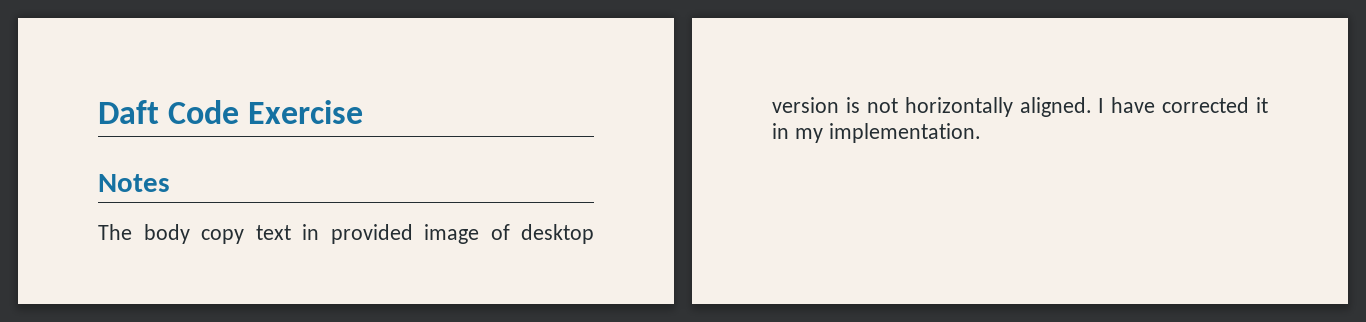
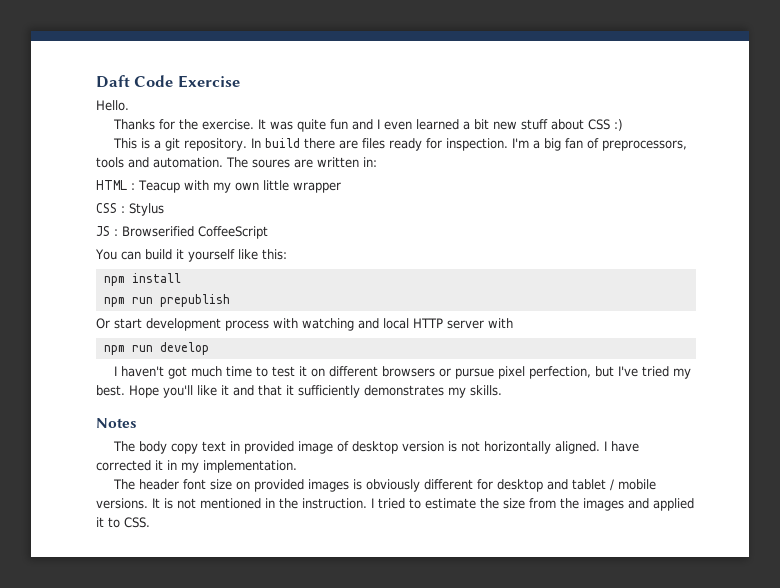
+ Hello.
+ Thanks for the exercise. It was quite fun and I even learned a bit new stuff about CSS :)
+ This is a git repository. In build there are files ready for inspection. I'm a big fan of preprocessors, tools and automation. The soures are written in:
+ HTML : Teacup with my own little wrapper
+ CSS : Stylus
+ JS : Browserified CoffeeScript
+ You can build it yourself like this:
+ npm install
+ npm run prepublish
+ Or start development process with watching and local HTTP server with
+ npm run develop
+ I haven't got much time to test it on different browsers or pursue pixel perfection, but I've tried my best. Hope you'll like it and that it sufficiently demonstrates my skills.
+ The header font size on provided images is obviously different for desktop and tablet / mobile versions. It is not mentioned in the instruction. I tried to estimate the size from the images and applied it to CSS.

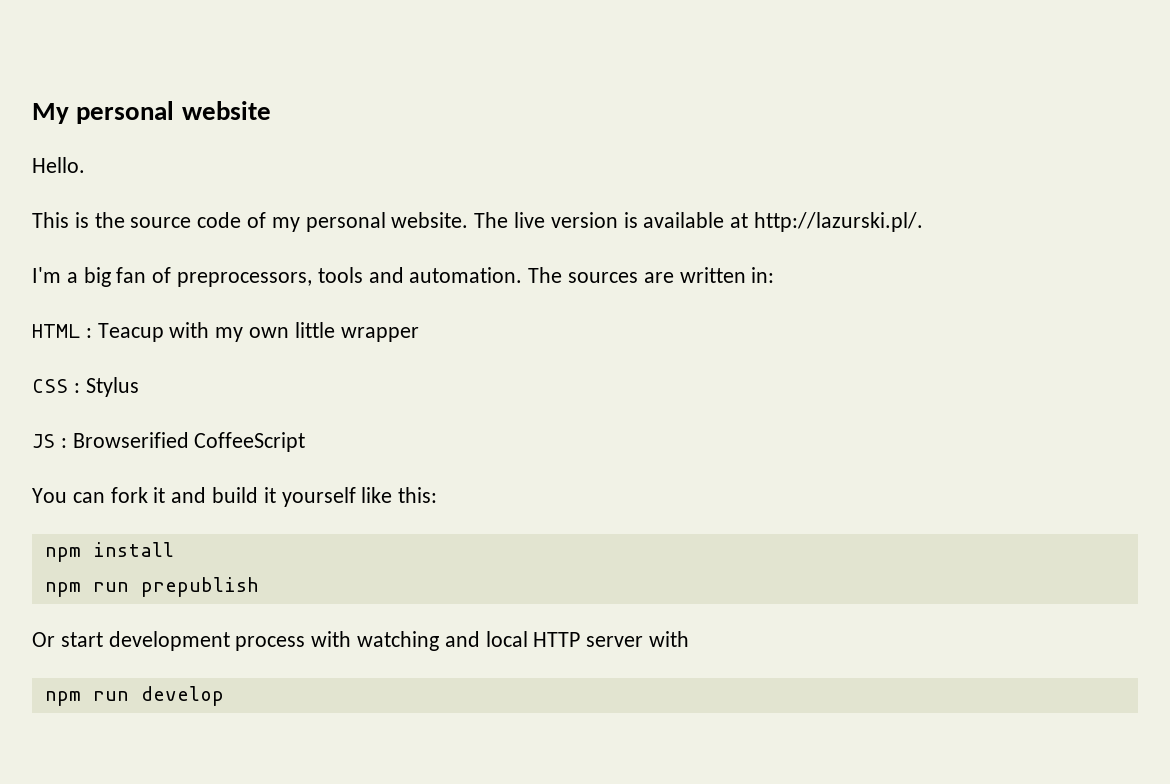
- Daft Code Exercise
+ My personal website
  Hello.
- Thanks for the exercise. It was quite fun and I even learned a bit new stuff about CSS :)
- This is a git repository. In build there are files ready for inspection. I'm a big fan of preprocessors, tools and automation.
+ This is the source code of my personal website. The live version is available at http://lazurski.pl/.
+ I'm a big fan of preprocessors, tools and automation.
- The soures are written in:
+ The sources are written in:
- You can build it yourself like this:
+ You can fork it and build it yourself like this:
- I haven't got much time to test it on different browsers or pursue pixel perfection, but I've tried my best. Hope you'll like it and that it sufficiently demonstrates my skills.
- Notes
- The body copy text in provided image of desktop version is not horizontally aligned. I have corrected it in my implementation.
- The header font size on provided images is obviously different for desktop and tablet / mobile versions. It is not mentioned in the instruction. I tried to estimate the size from the images and applied it to CSS.

